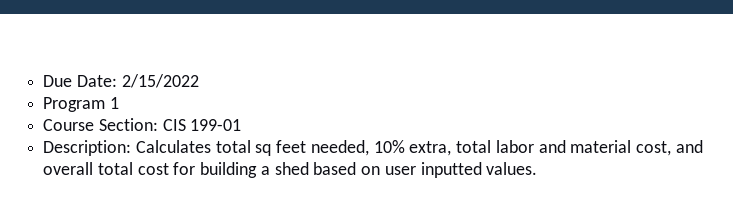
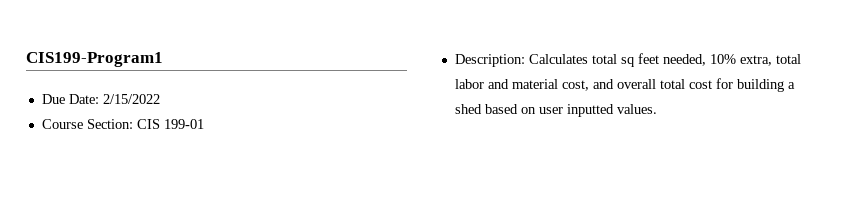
+ CIS199-Program1
- Program 1

